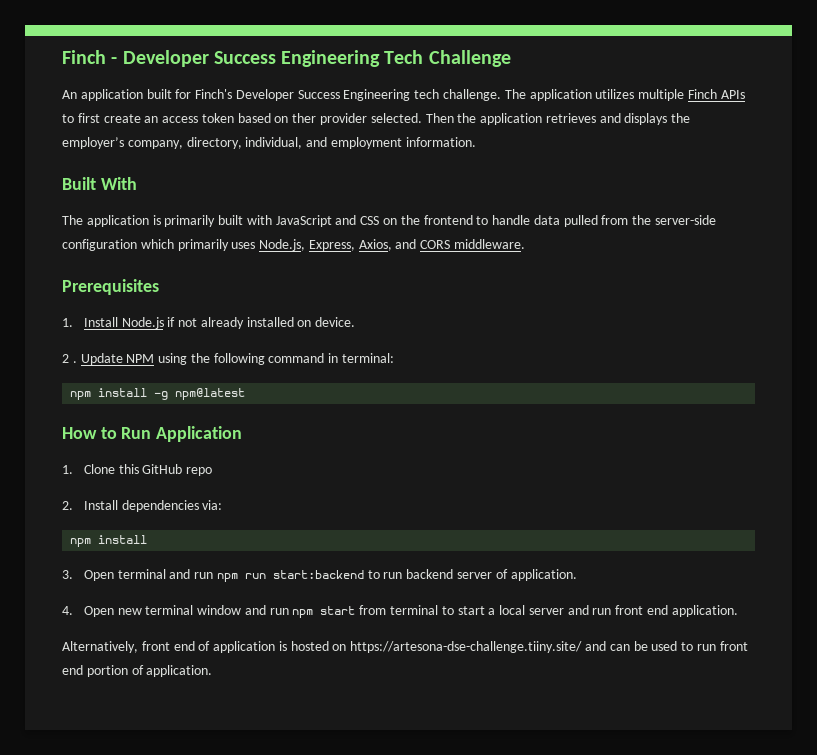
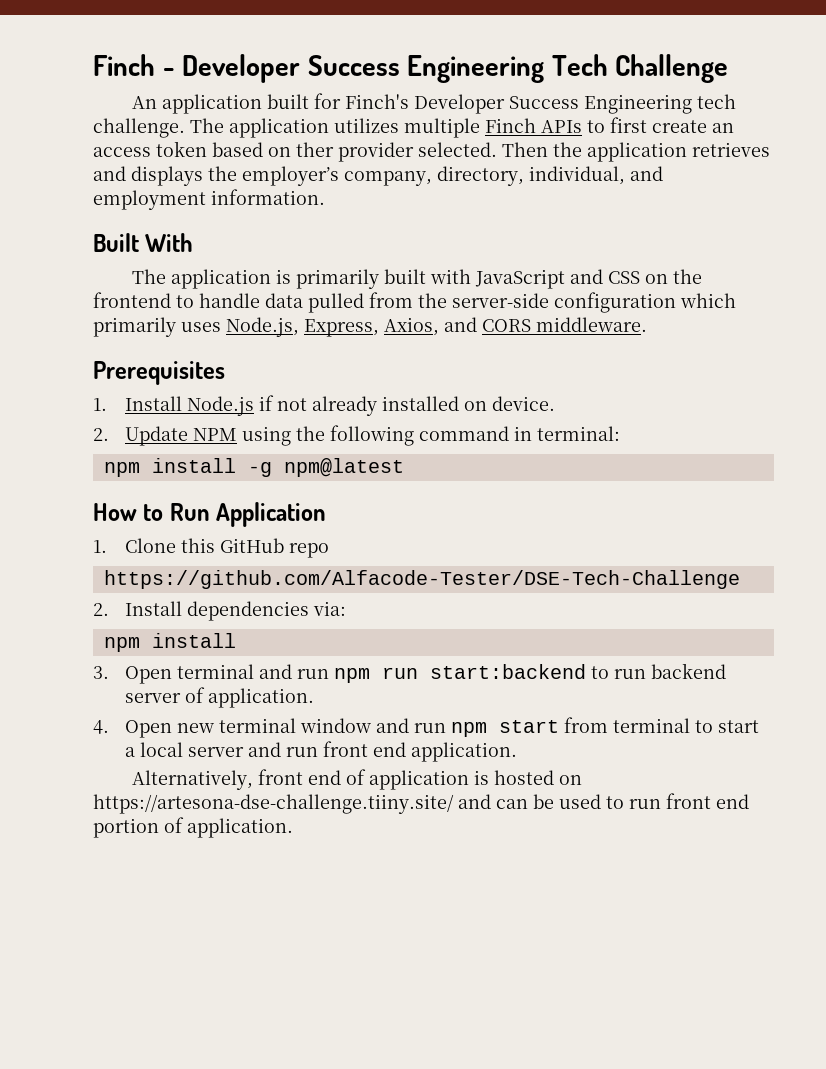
- 2 . Update NPM using the following command in terminal:
+ 2. Update NPM using the following command in terminal:
+ https://github.com/Alfacode-Tester/DSE-Tech-Challenge

